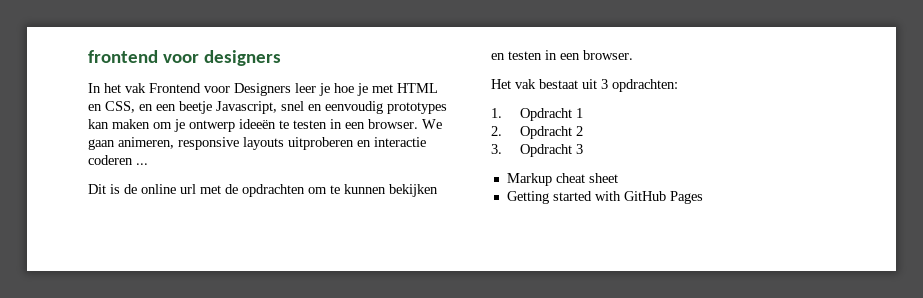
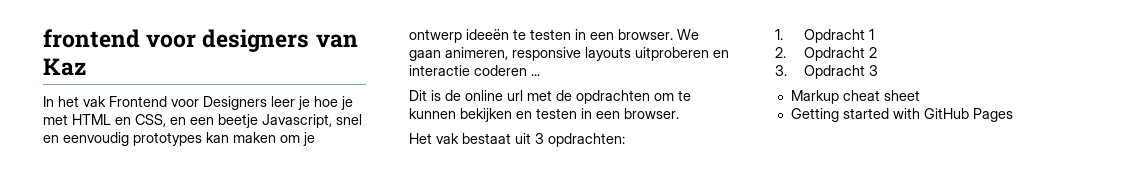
- frontend voor designers
+ frontend voor designers van Kaz

